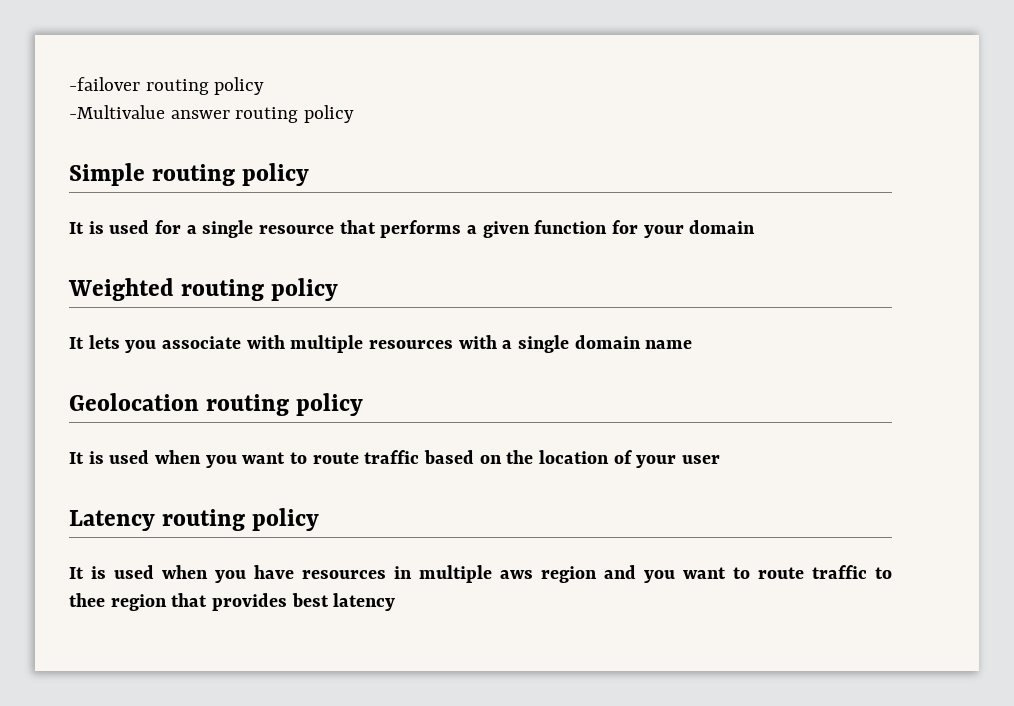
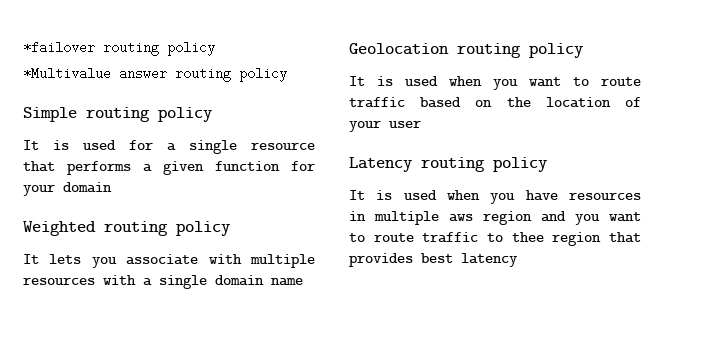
- -failover routing policy
- -Multivalue answer routing policy
+ *failover routing policy
+ *Multivalue answer routing policy

